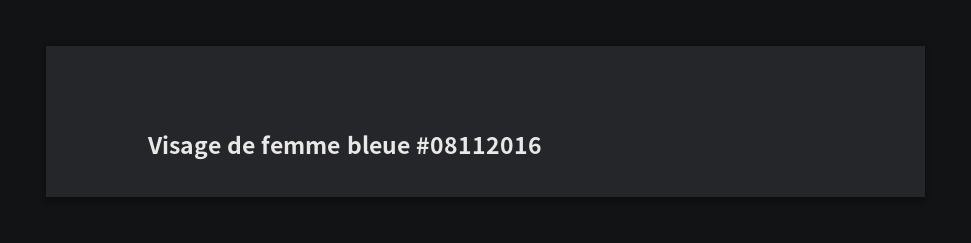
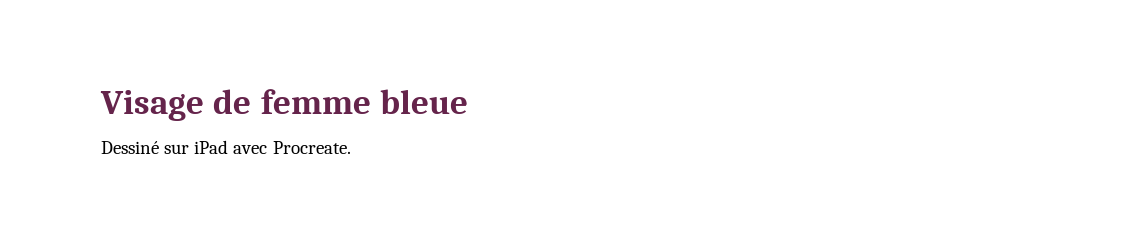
- Visage de femme bleue #08112016
+ Visage de femme bleue
+ Dessiné sur iPad avec Procreate.

